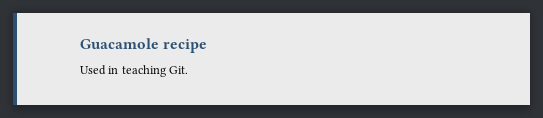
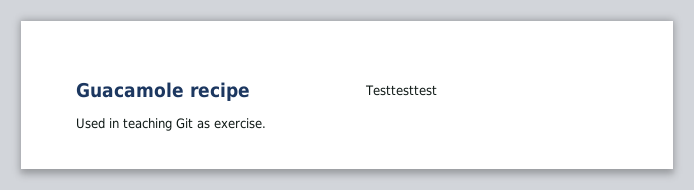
- Used in teaching Git.
+ Used in teaching Git as exercise. Testtesttest

